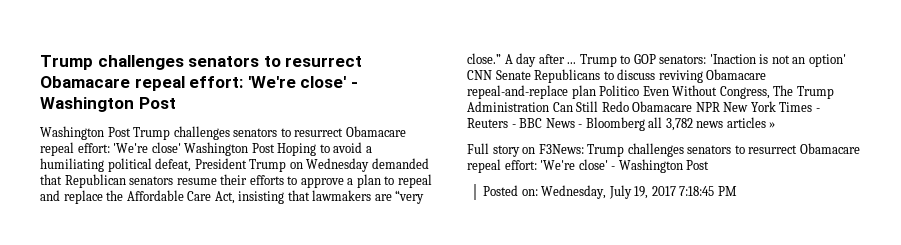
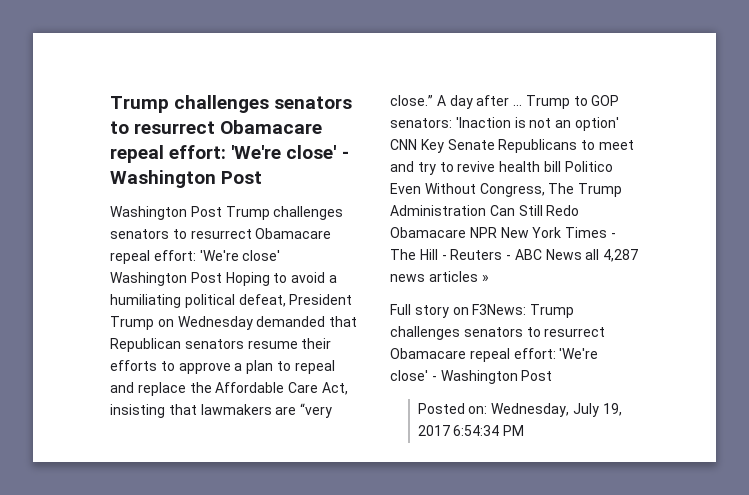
- Trump to GOP senators: 'Inaction is not an option' CNN Senate Republicans to discuss reviving Obamacare repeal-and-replace plan Politico Even Without Congress, The Trump Administration Can Still Redo Obamacare NPR New York Times - Reuters - BBC News - Bloomberg all 3,782 news articles »
+ Trump to GOP senators: 'Inaction is not an option' CNN Key Senate Republicans to meet and try to revive health bill Politico Even Without Congress, The Trump Administration Can Still Redo Obamacare NPR New York Times - The Hill - Reuters - ABC News all 4,287 news articles »
- Posted on: Wednesday, July 19, 2017 7:18:45 PM
+ Posted on: Wednesday, July 19, 2017 6:54:34 PM

